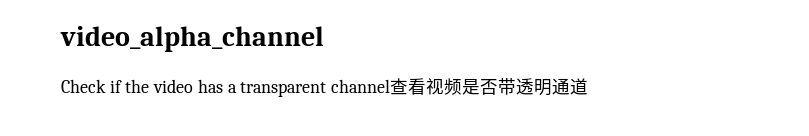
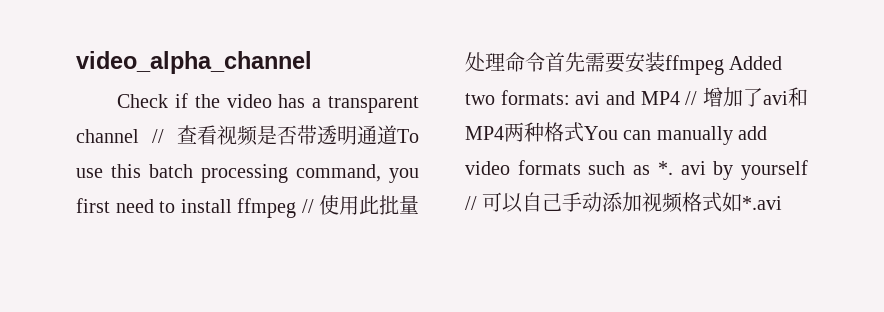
- Check if the video has a transparent channel查看视频是否带透明通道
+ Check if the video has a transparent channel // 查看视频是否带透明通道To use this batch processing command, you first need to install ffmpeg // 使用此批量处理命令首先需要安装ffmpeg Added two formats: avi and MP4 // 增加了avi和MP4两种格式You can manually add video formats such as *. avi by yourself // 可以自己手动添加视频格式如*.avi

